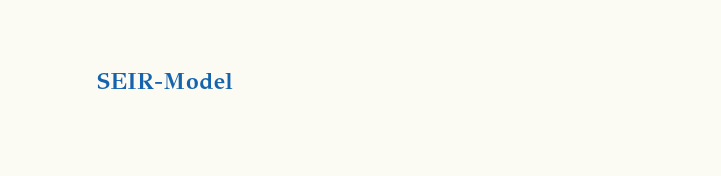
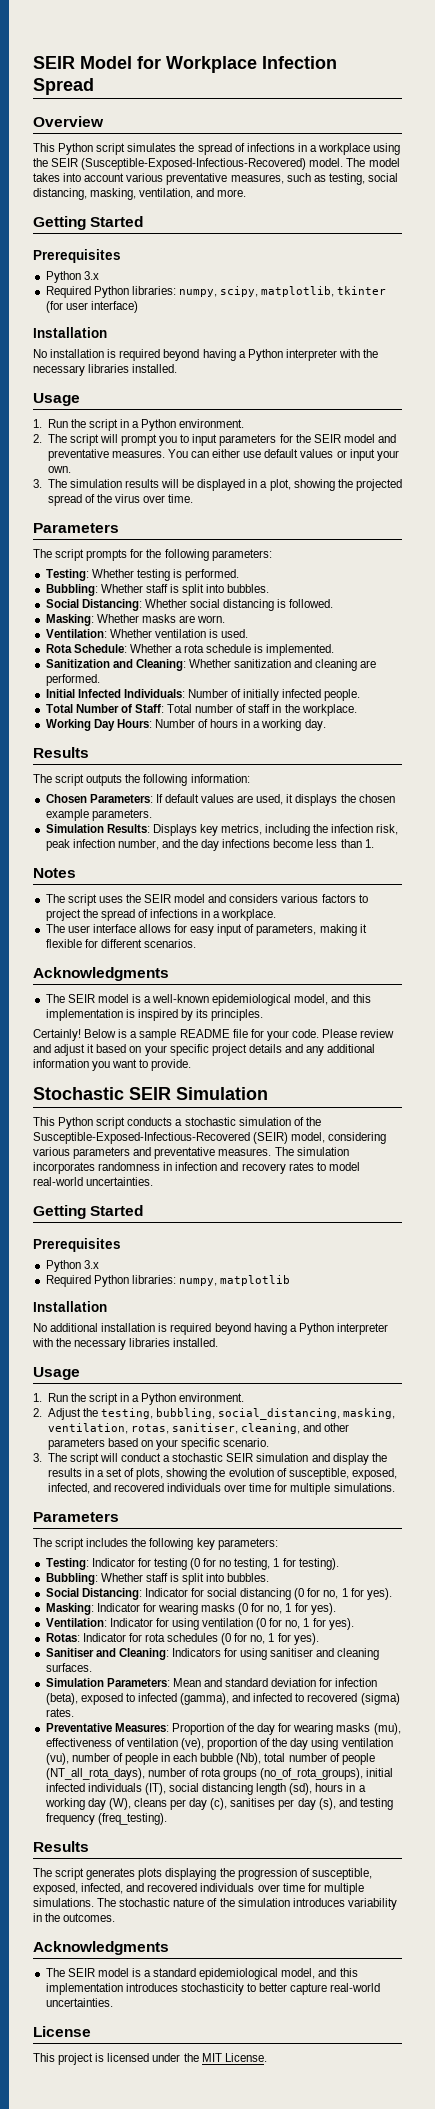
- SEIR-Model
+ SEIR Model for Workplace Infection Spread
+ Overview
+ This Python script simulates the spread of infections in a workplace using the SEIR (Susceptible-Exposed-Infectious-Recovered) model. The model takes into account various preventative measures, such as testing, social distancing, masking, ventilation, and more.
+ Getting Started
+ Prerequisites
+ Python 3.x
+ Required Python libraries: numpy, scipy, matplotlib, tkinter (for user interface)
+ Installation
+ No installation is required beyond having a Python interpreter with the necessary libraries installed.
+ Usage
+ 1. Run the script in a Python environment.
+ 2. The script will prompt you to input parameters for the SEIR model and preventative measures. You can either use default values or input your own.
+ 3. The simulation results will be displayed in a plot, showing the projected spread of the virus over time.
+ Parameters
+ The script prompts for the following parameters:
+ Testing: Whether testing is performed.
+ Bubbling: Whether staff is split into bubbles.
+ Social Distancing: Whether social distancing is followed.
+ Masking: Whether masks are worn.
+ Ventilation: Whether ventilation is used.
+ Rota Schedule: Whether a rota schedule is implemented.
+ Sanitization and Cleaning: Whether sanitization and cleaning are performed.
+ Initial Infected Individuals: Number of initially infected people.
+ Total Number of Staff: Total number of staff in the workplace.
+ Working Day Hours: Number of hours in a working day.
+ Results
+ The script outputs the following information:
+ Chosen Parameters: If default values are used, it displays the chosen example parameters.
+ Simulation Results: Displays key metrics, including the infection risk, peak infection number, and the day infections become less than 1.
+ Notes
+ The script uses the SEIR model and considers various factors to project the spread of infections in a workplace.
+ The user interface allows for easy input of parameters, making it flexible for different scenarios.
+ Acknowledgments
+ The SEIR model is a well-known epidemiological model, and this implementation is inspired by its principles.
+ Certainly! Below is a sample README file for your code. Please review and adjust it based on your specific project details and any additional information you want to provide.
+ Stochastic SEIR Simulation
+ This Python script conducts a stochastic simulation of the Susceptible-Exposed-Infectious-Recovered (SEIR) model, considering various parameters and preventative measures. The simulation incorporates randomness in infection and recovery rates to model real-world uncertainties.
+ Getting Started
+ Prerequisites
+ Python 3.x
+ Required Python libraries: numpy, matplotlib
+ Installation
+ No additional installation is required beyond having a Python interpreter with the necessary libraries installed.
+ Usage
+ 1. Run the script in a Python environment.
+ 2. Adjust the testing, bubbling, social_distancing, masking, ventilation, rotas, sanitiser, cleaning, and other parameters based on your specific scenario.
+ 3. The script will conduct a stochastic SEIR simulation and display the results in a set of plots, showing the evolution of susceptible, exposed, infected, and recovered individuals over time for multiple simulations.
+ Parameters
+ The script includes the following key parameters:
+ Testing: Indicator for testing (0 for no testing, 1 for testing).
+ Bubbling: Whether staff is split into bubbles.
+ Social Distancing: Indicator for social distancing (0 for no, 1 for yes).
+ Masking: Indicator for wearing masks (0 for no, 1 for yes).
+ Ventilation: Indicator for using ventilation (0 for no, 1 for yes).
+ Rotas: Indicator for rota schedules (0 for no, 1 for yes).
+ Sanitiser and Cleaning: Indicators for using sanitiser and cleaning surfaces.
+ Simulation Parameters: Mean and standard deviation for infection (beta), exposed to infected (gamma), and infected to recovered (sigma) rates.
+ Preventative Measures: Proportion of the day for wearing masks (mu), effectiveness of ventilation (ve), proportion of the day using ventilation (vu), number of people in each bubble (Nb), total number of people (NT_all_rota_days), number of rota groups (no_of_rota_groups), initial infected individuals (IT), social distancing length (sd), hours in a working day (W), cleans per day (c), sanitises per day (s), and testing frequency (freq_testing).
+ Results
+ The script generates plots displaying the progression of susceptible, exposed, infected, and recovered individuals over time for multiple simulations. The stochastic nature of the simulation introduces variability in the outcomes.
+ Acknowledgments
+ The SEIR model is a standard epidemiological model, and this implementation introduces stochasticity to better capture real-world uncertainties.
+ License
+ This project is licensed under the MIT License.

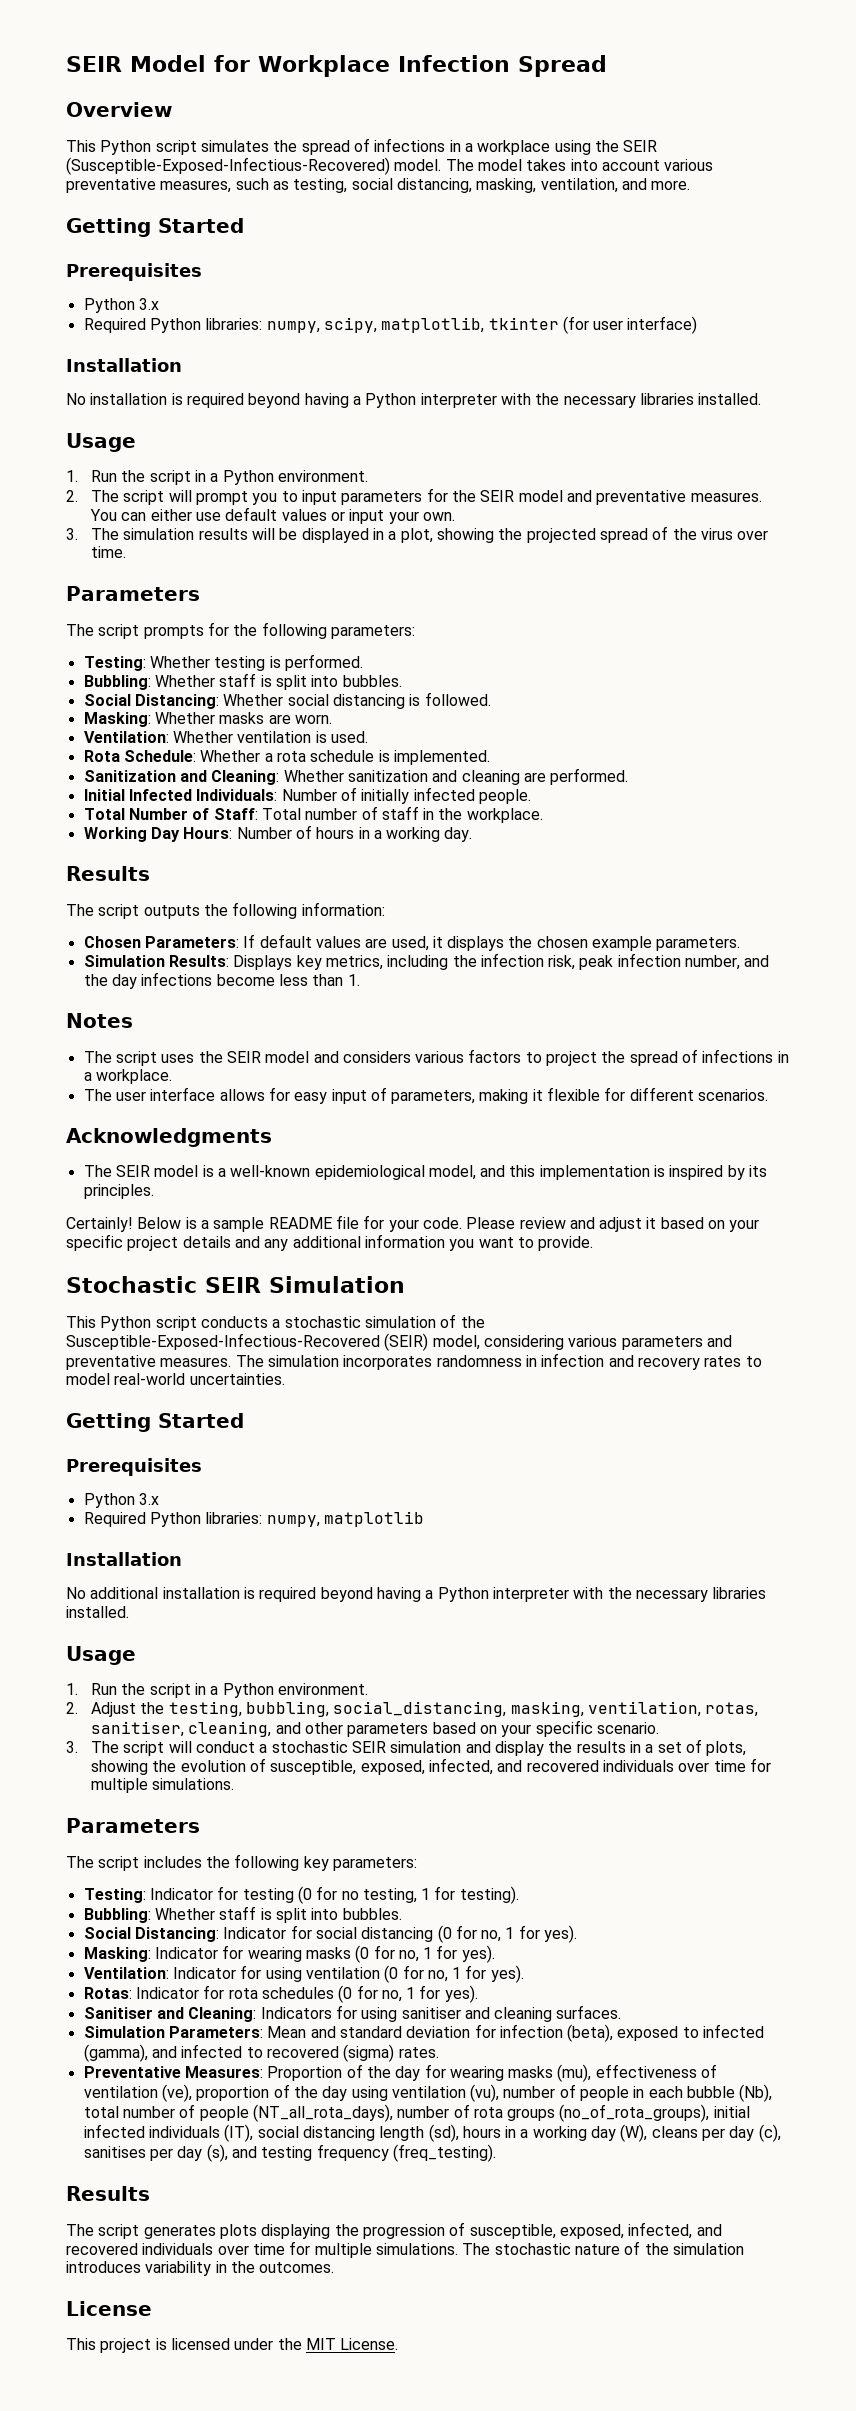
  The stochastic nature of the simulation introduces variability in the outcomes.
- Acknowledgments
- The SEIR model is a standard epidemiological model, and this implementation introduces stochasticity to better capture real-world uncertainties.

